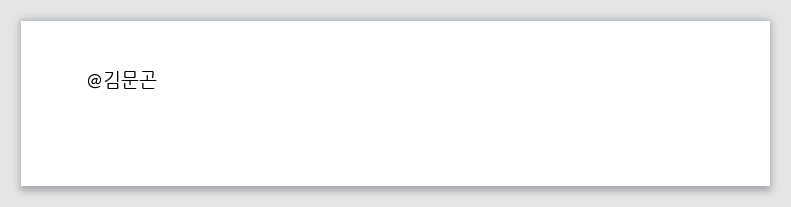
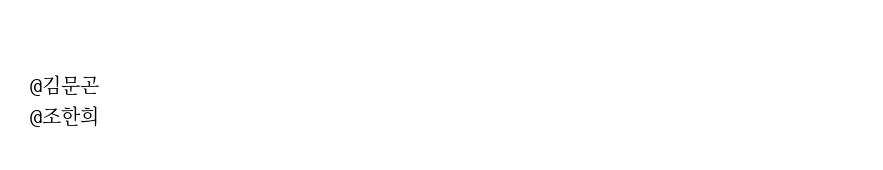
+ @조한희

